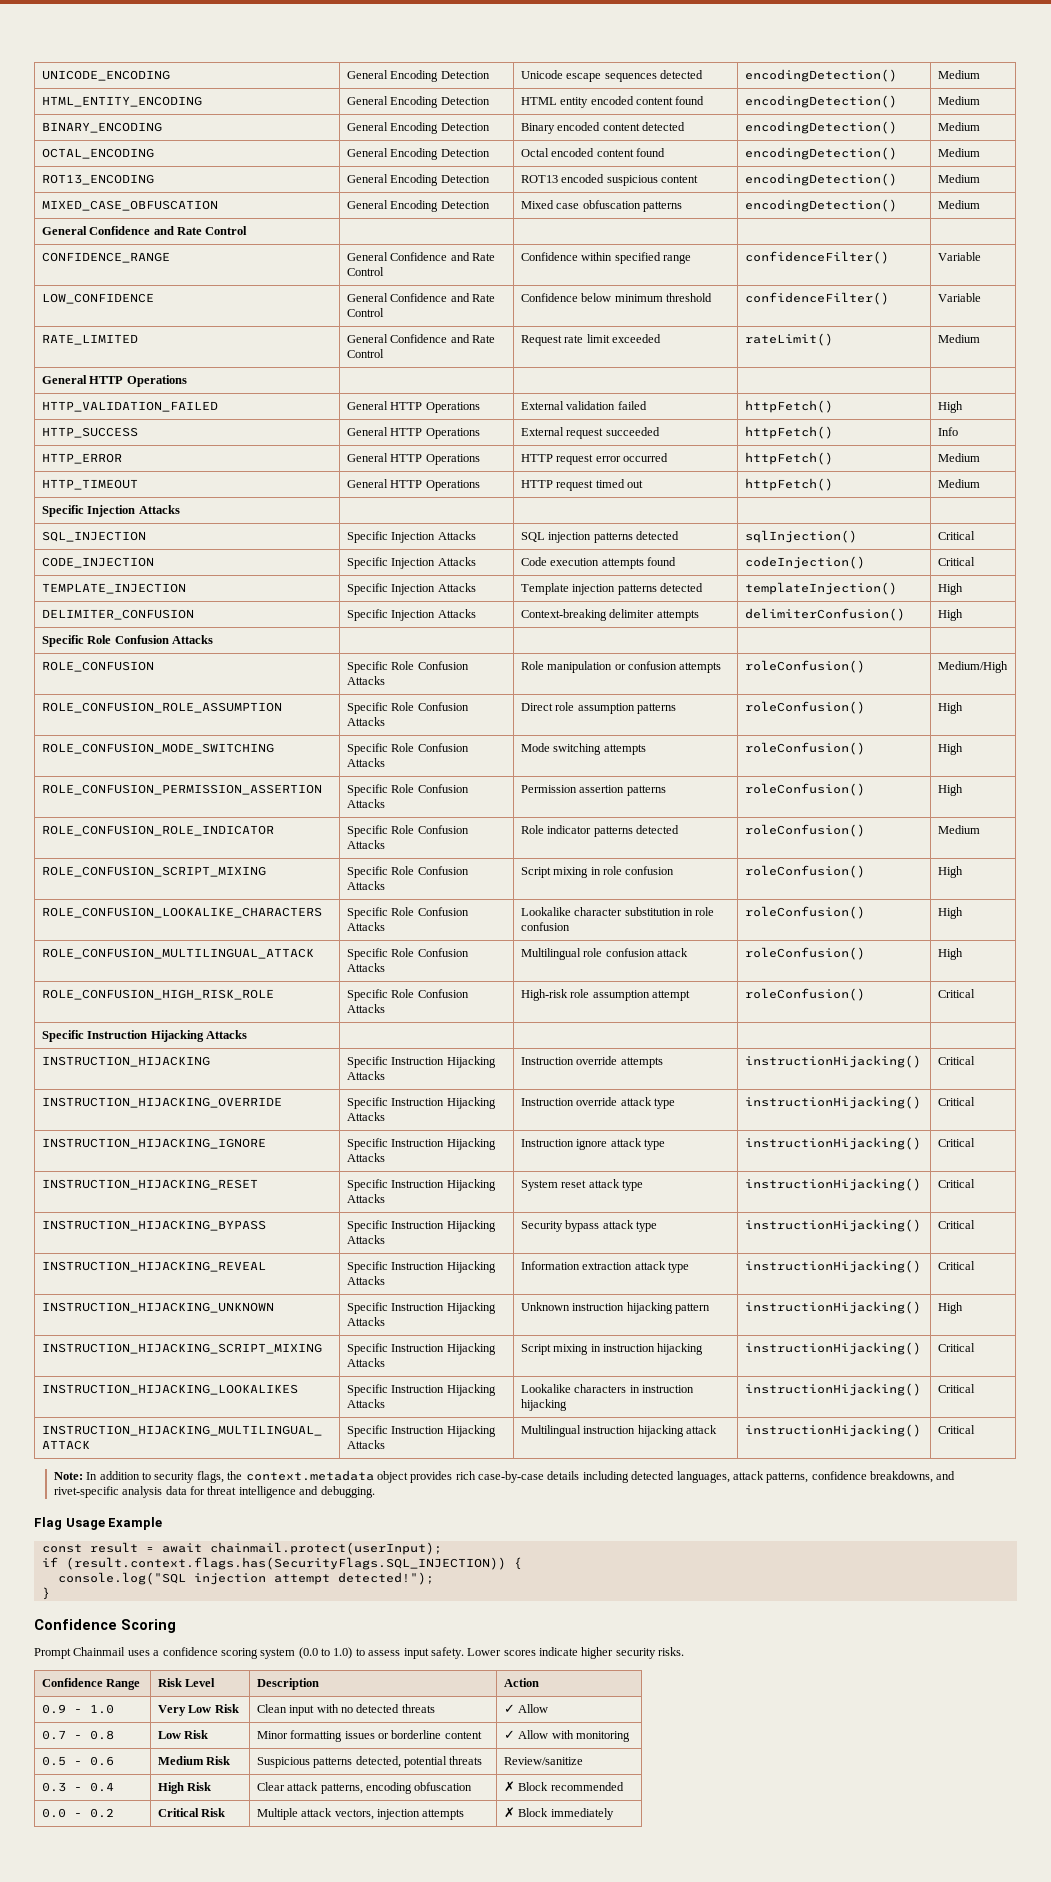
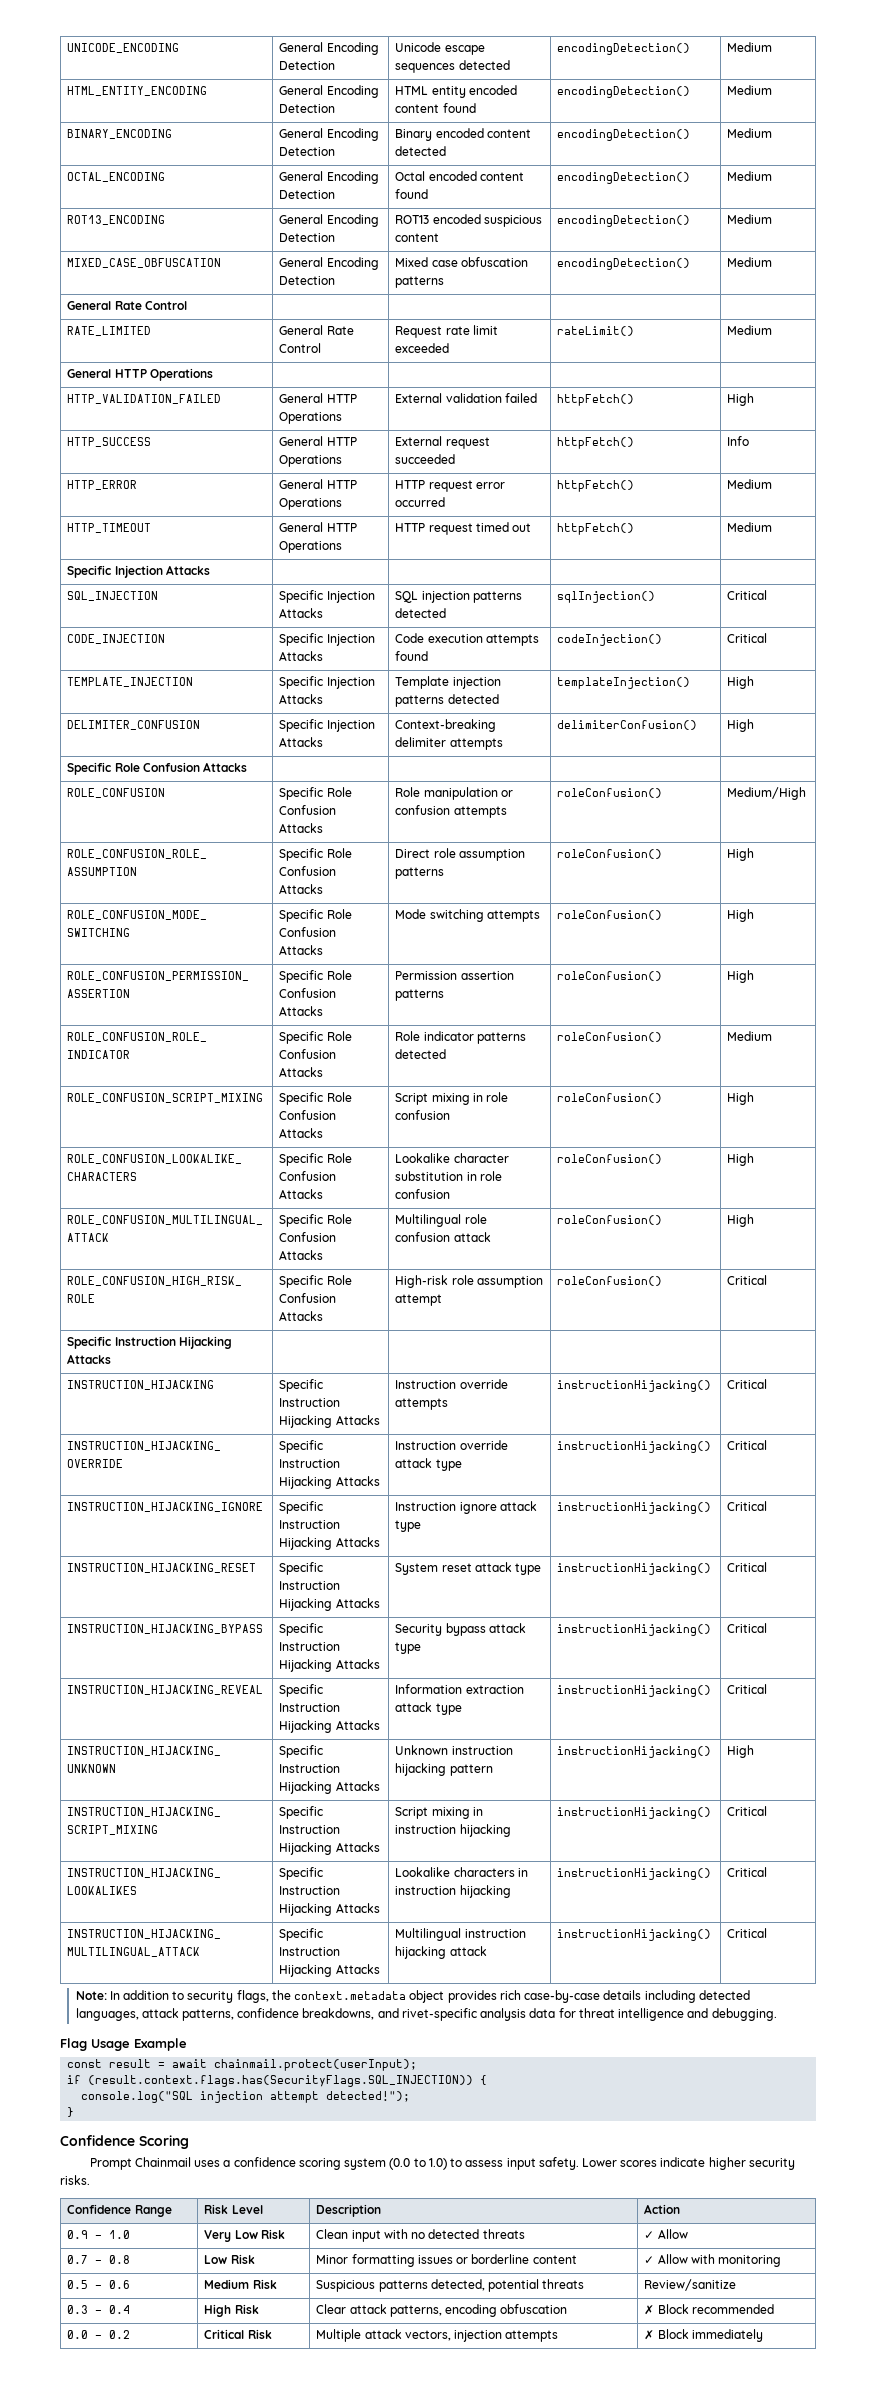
- General Confidence and Rate Control | | | |
+ General Rate Control | | | |
- CONFIDENCE_RANGE | General Confidence and Rate Control | Confidence within specified range | confidenceFilter() | Variable
- LOW_CONFIDENCE | General Confidence and Rate Control | Confidence below minimum threshold | confidenceFilter() | Variable
- RATE_LIMITED | General Confidence and Rate Control | Request rate limit exceeded | rateLimit() | Medium
+ RATE_LIMITED | General Rate Control | Request rate limit exceeded | rateLimit() | Medium

